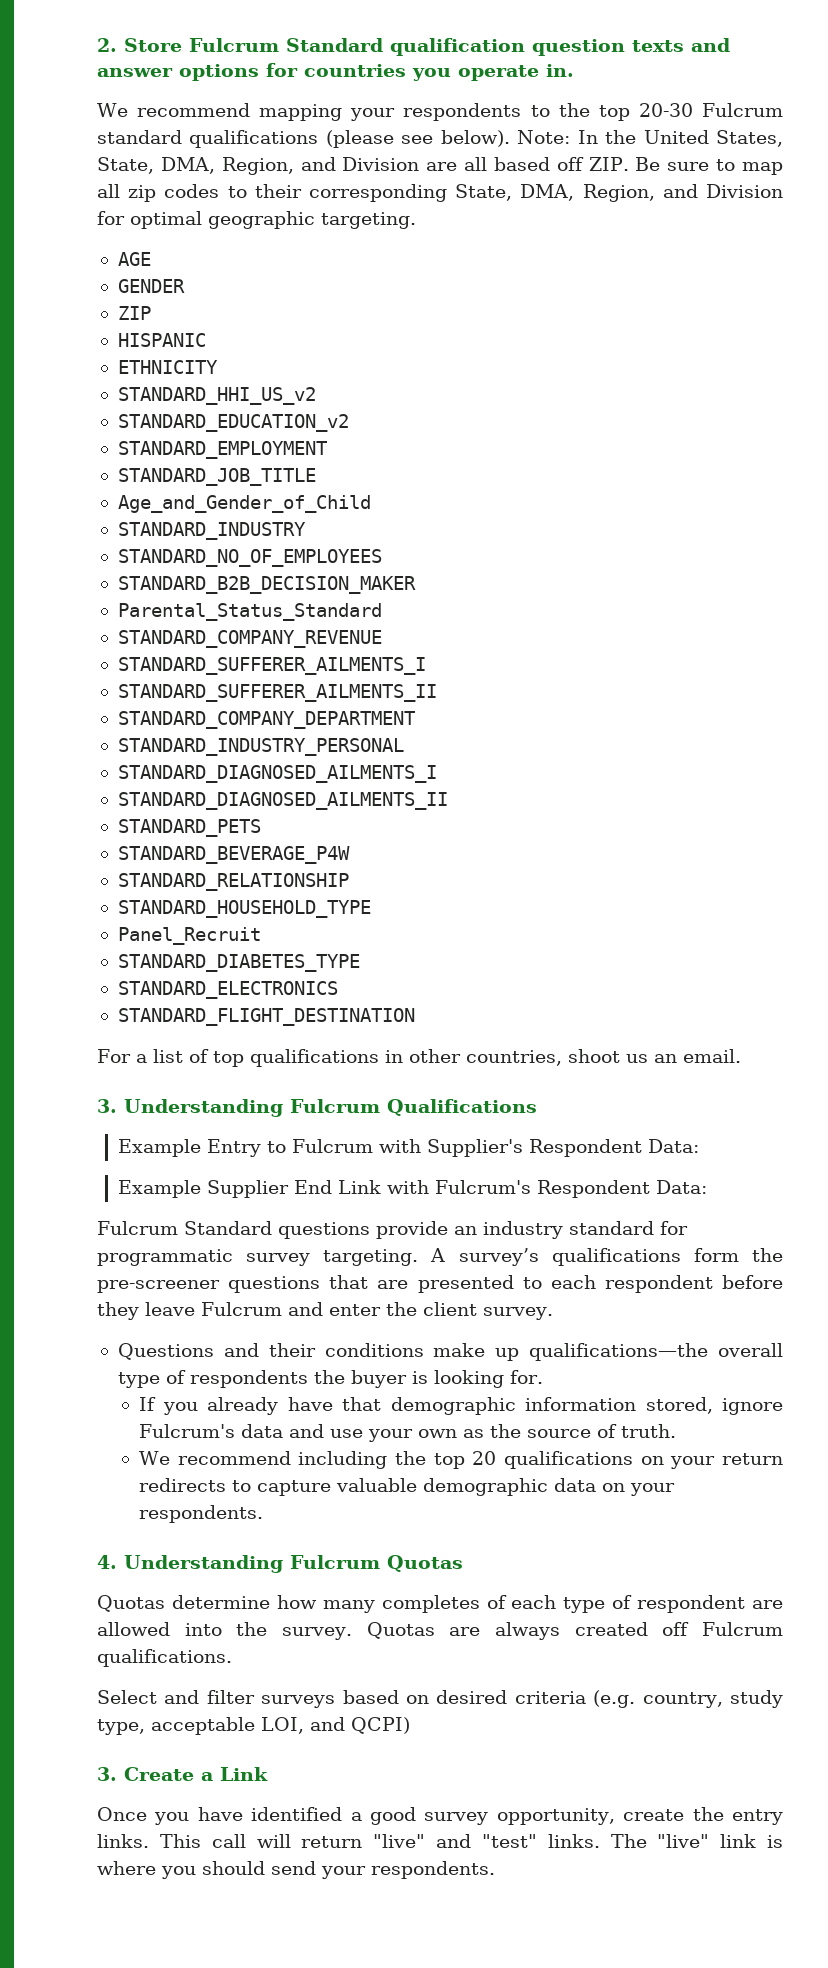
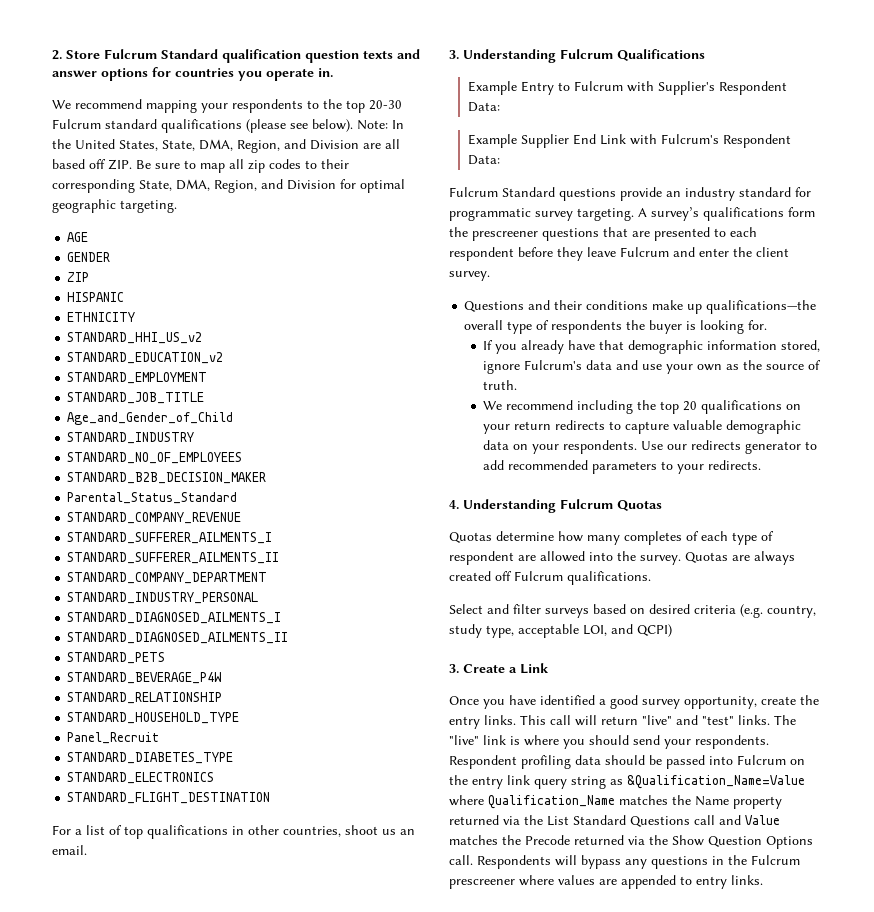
- A survey’s qualifications form the pre-screener questions that are presented to each respondent before they leave Fulcrum and enter the client survey.
+ A survey’s qualifications form the prescreener questions that are presented to each respondent before they leave Fulcrum and enter the client survey.
+ Use our redirects generator to add recommended parameters to your redirects.
+ Respondent profiling data should be passed into Fulcrum on the entry link query string as &Qualification_Name=Value where Qualification_Name matches the Name property returned via the List Standard Questions call and Value matches the Precode returned via the Show Question Options call. Respondents will bypass any questions in the Fulcrum prescreener where values are appended to entry links.

